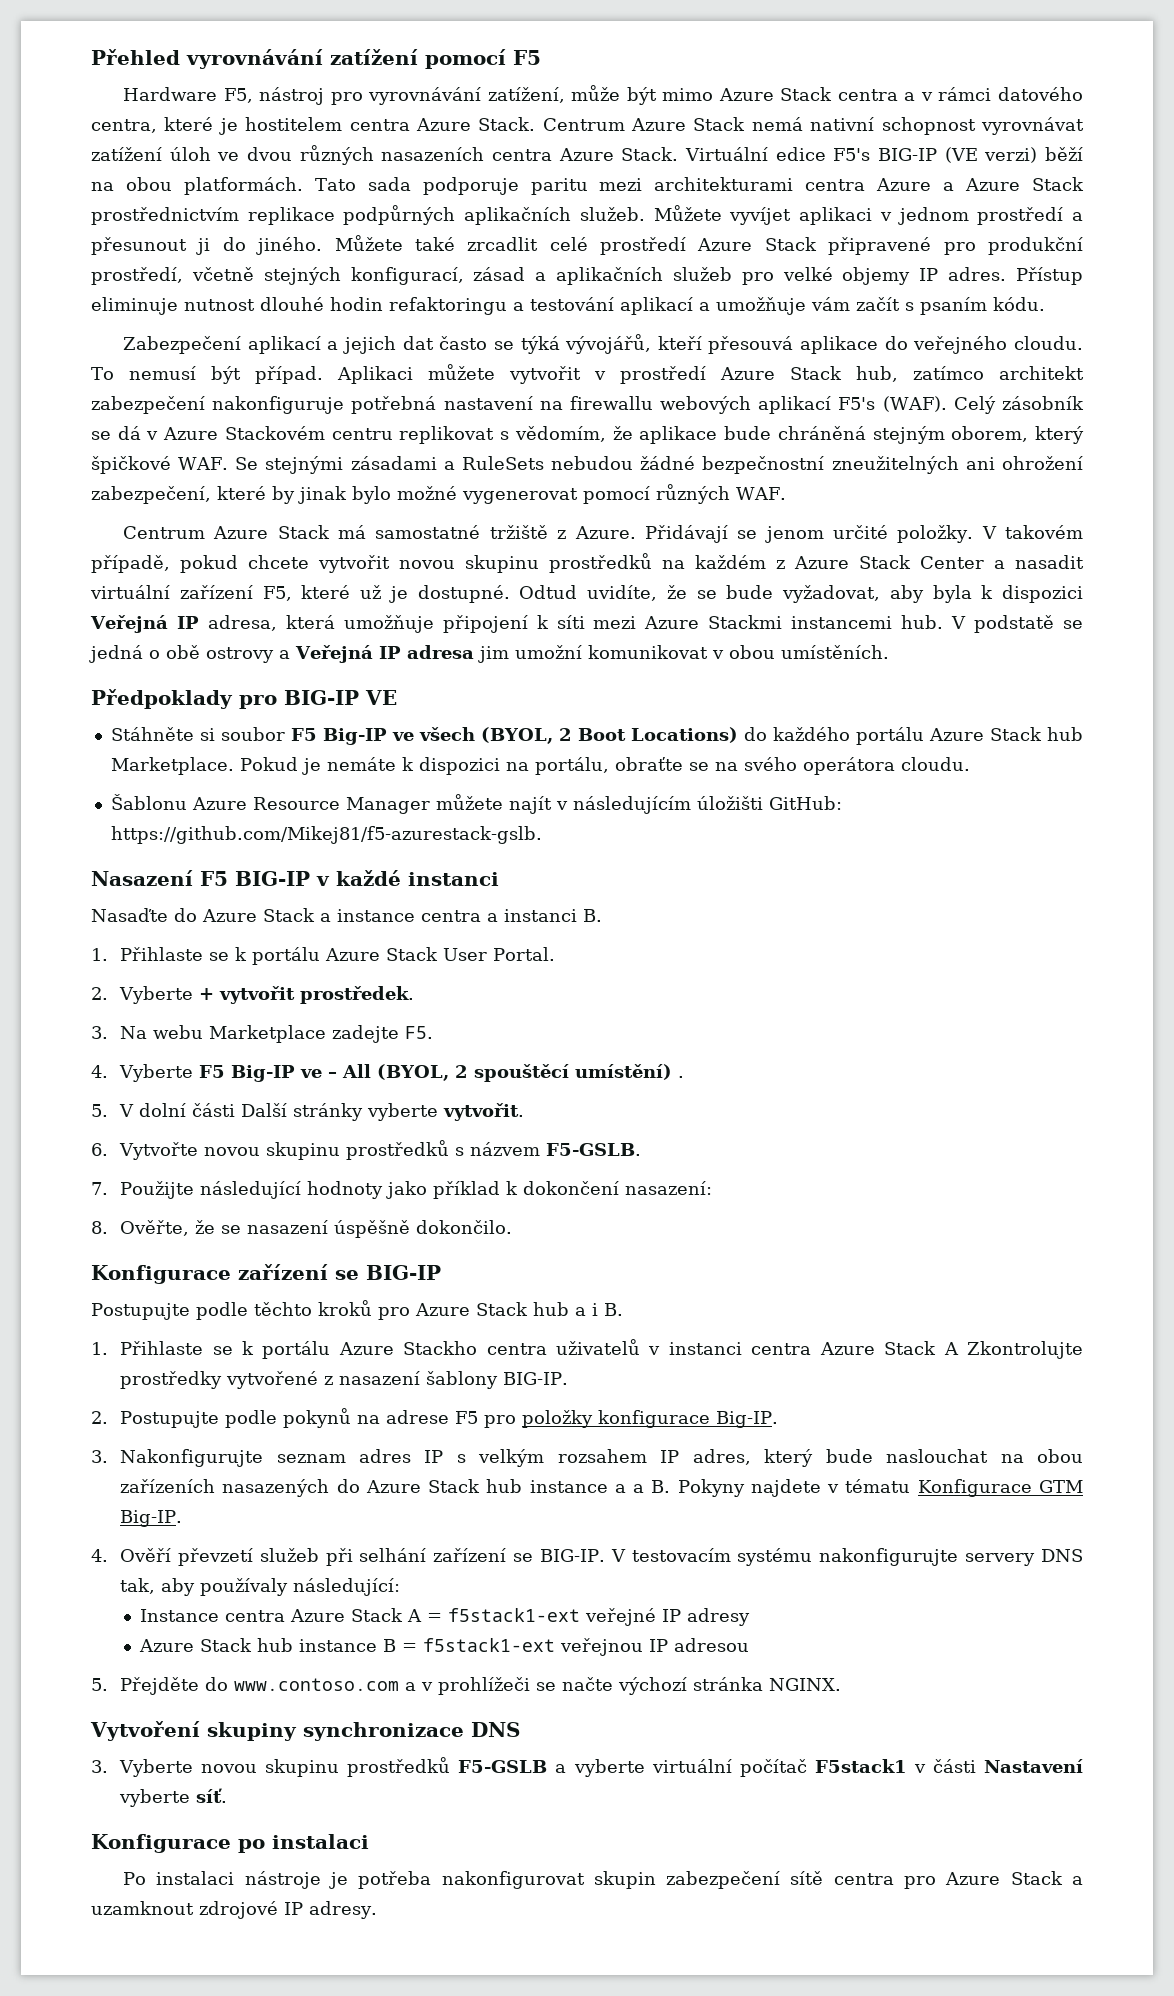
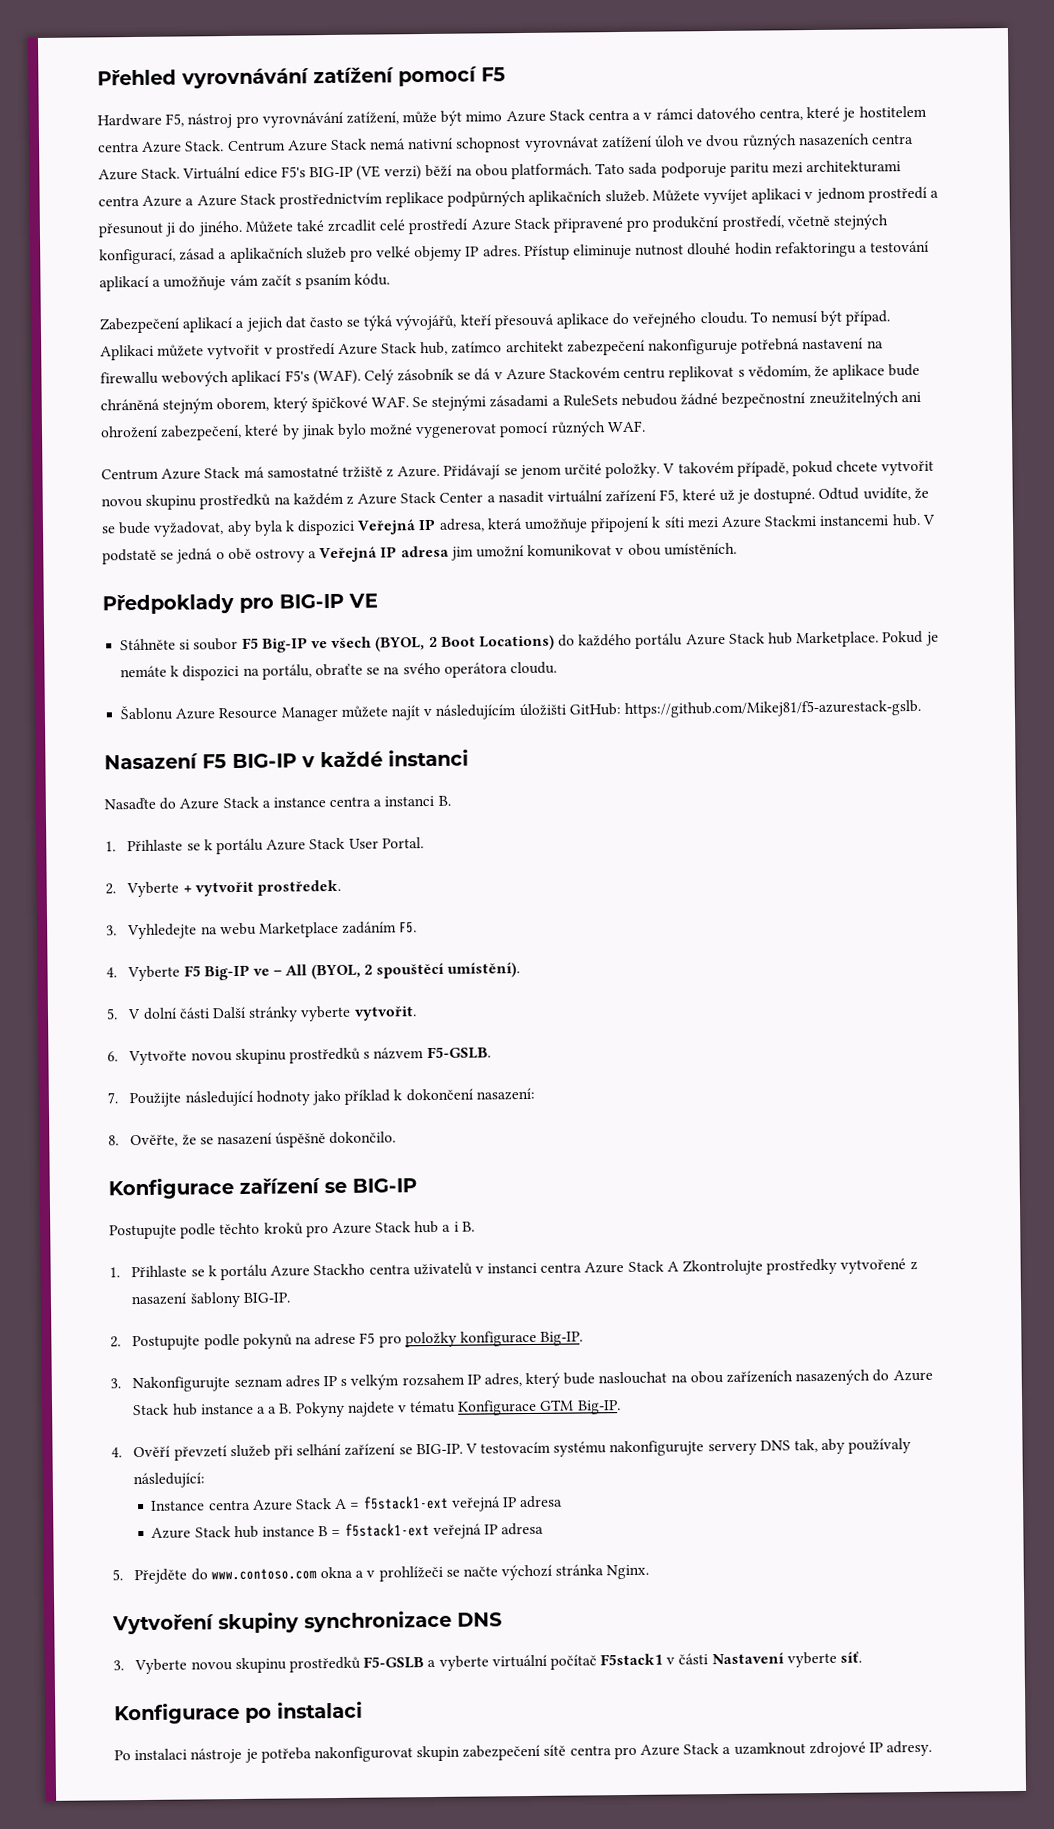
- 3. Na webu Marketplace zadejte F5.
+ 3. Vyhledejte na webu Marketplace zadáním F5.
- 4. Vyberte F5 Big-IP ve – All (BYOL, 2 spouštěcí umístění) .
+ 4. Vyberte F5 Big-IP ve – All (BYOL, 2 spouštěcí umístění).
- Instance centra Azure Stack A = f5stack1-ext veřejné IP adresy
+ Instance centra Azure Stack A = f5stack1-ext veřejná IP adresa
- Azure Stack hub instance B = f5stack1-ext veřejnou IP adresou
+ Azure Stack hub instance B = f5stack1-ext veřejná IP adresa
- 5. Přejděte do www.contoso.com a v prohlížeči se načte výchozí stránka NGINX.
+ 5. Přejděte do www.contoso.com okna a v prohlížeči se načte výchozí stránka Nginx.

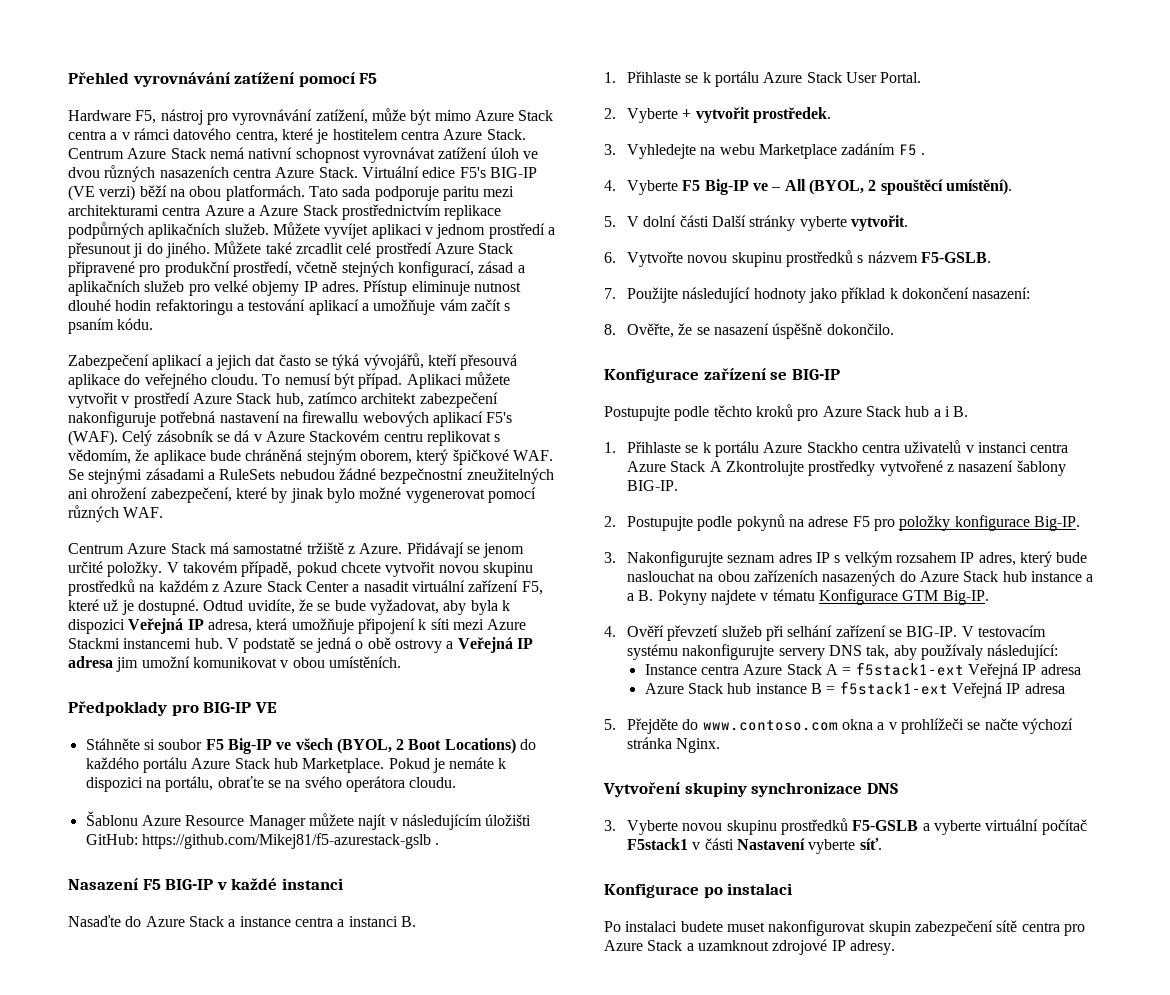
- Šablonu Azure Resource Manager můžete najít v následujícím úložišti GitHub: https://github.com/Mikej81/f5-azurestack-gslb.
+ Šablonu Azure Resource Manager můžete najít v následujícím úložišti GitHub: https://github.com/Mikej81/f5-azurestack-gslb .
- 3. Vyhledejte na webu Marketplace zadáním F5.
+ 3. Vyhledejte na webu Marketplace zadáním F5 .
- Instance centra Azure Stack A = f5stack1-ext veřejná IP adresa
+ Instance centra Azure Stack A = f5stack1-ext Veřejná IP adresa
- Azure Stack hub instance B = f5stack1-ext veřejná IP adresa
+ Azure Stack hub instance B = f5stack1-ext Veřejná IP adresa
- Po instalaci nástroje je potřeba nakonfigurovat skupin zabezpečení sítě centra pro Azure Stack a uzamknout zdrojové IP adresy.
+ Po instalaci budete muset nakonfigurovat skupin zabezpečení sítě centra pro Azure Stack a uzamknout zdrojové IP adresy.

